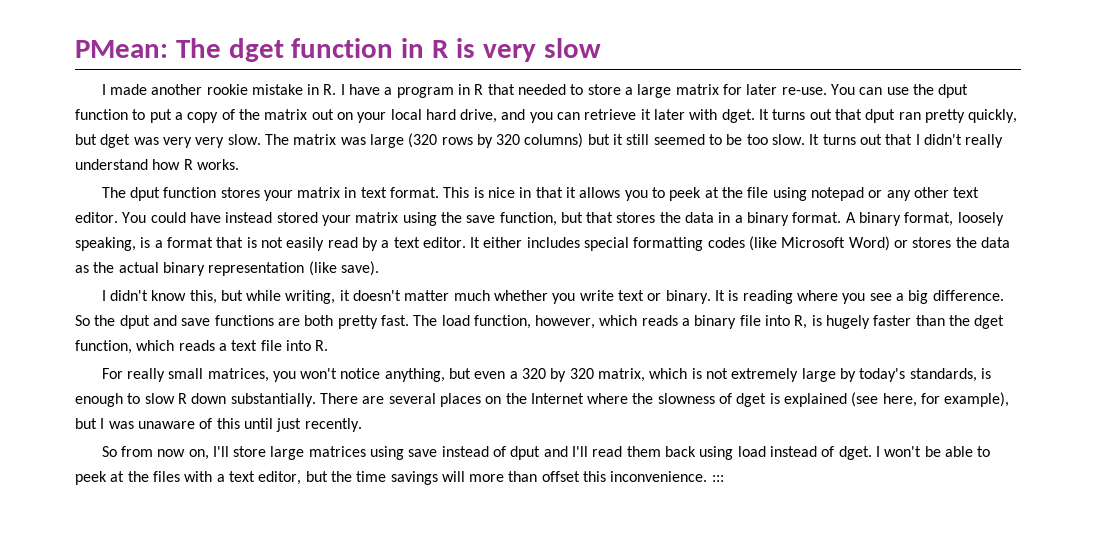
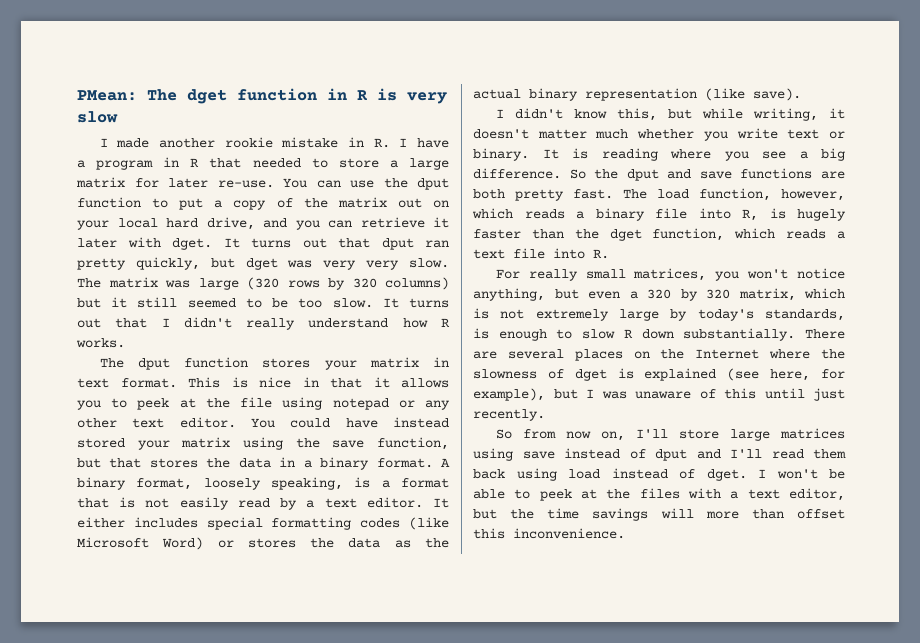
- I won't be able to peek at the files with a text editor, but the time savings will more than offset this inconvenience. :::
+ I won't be able to peek at the files with a text editor, but the time savings will more than offset this inconvenience.

